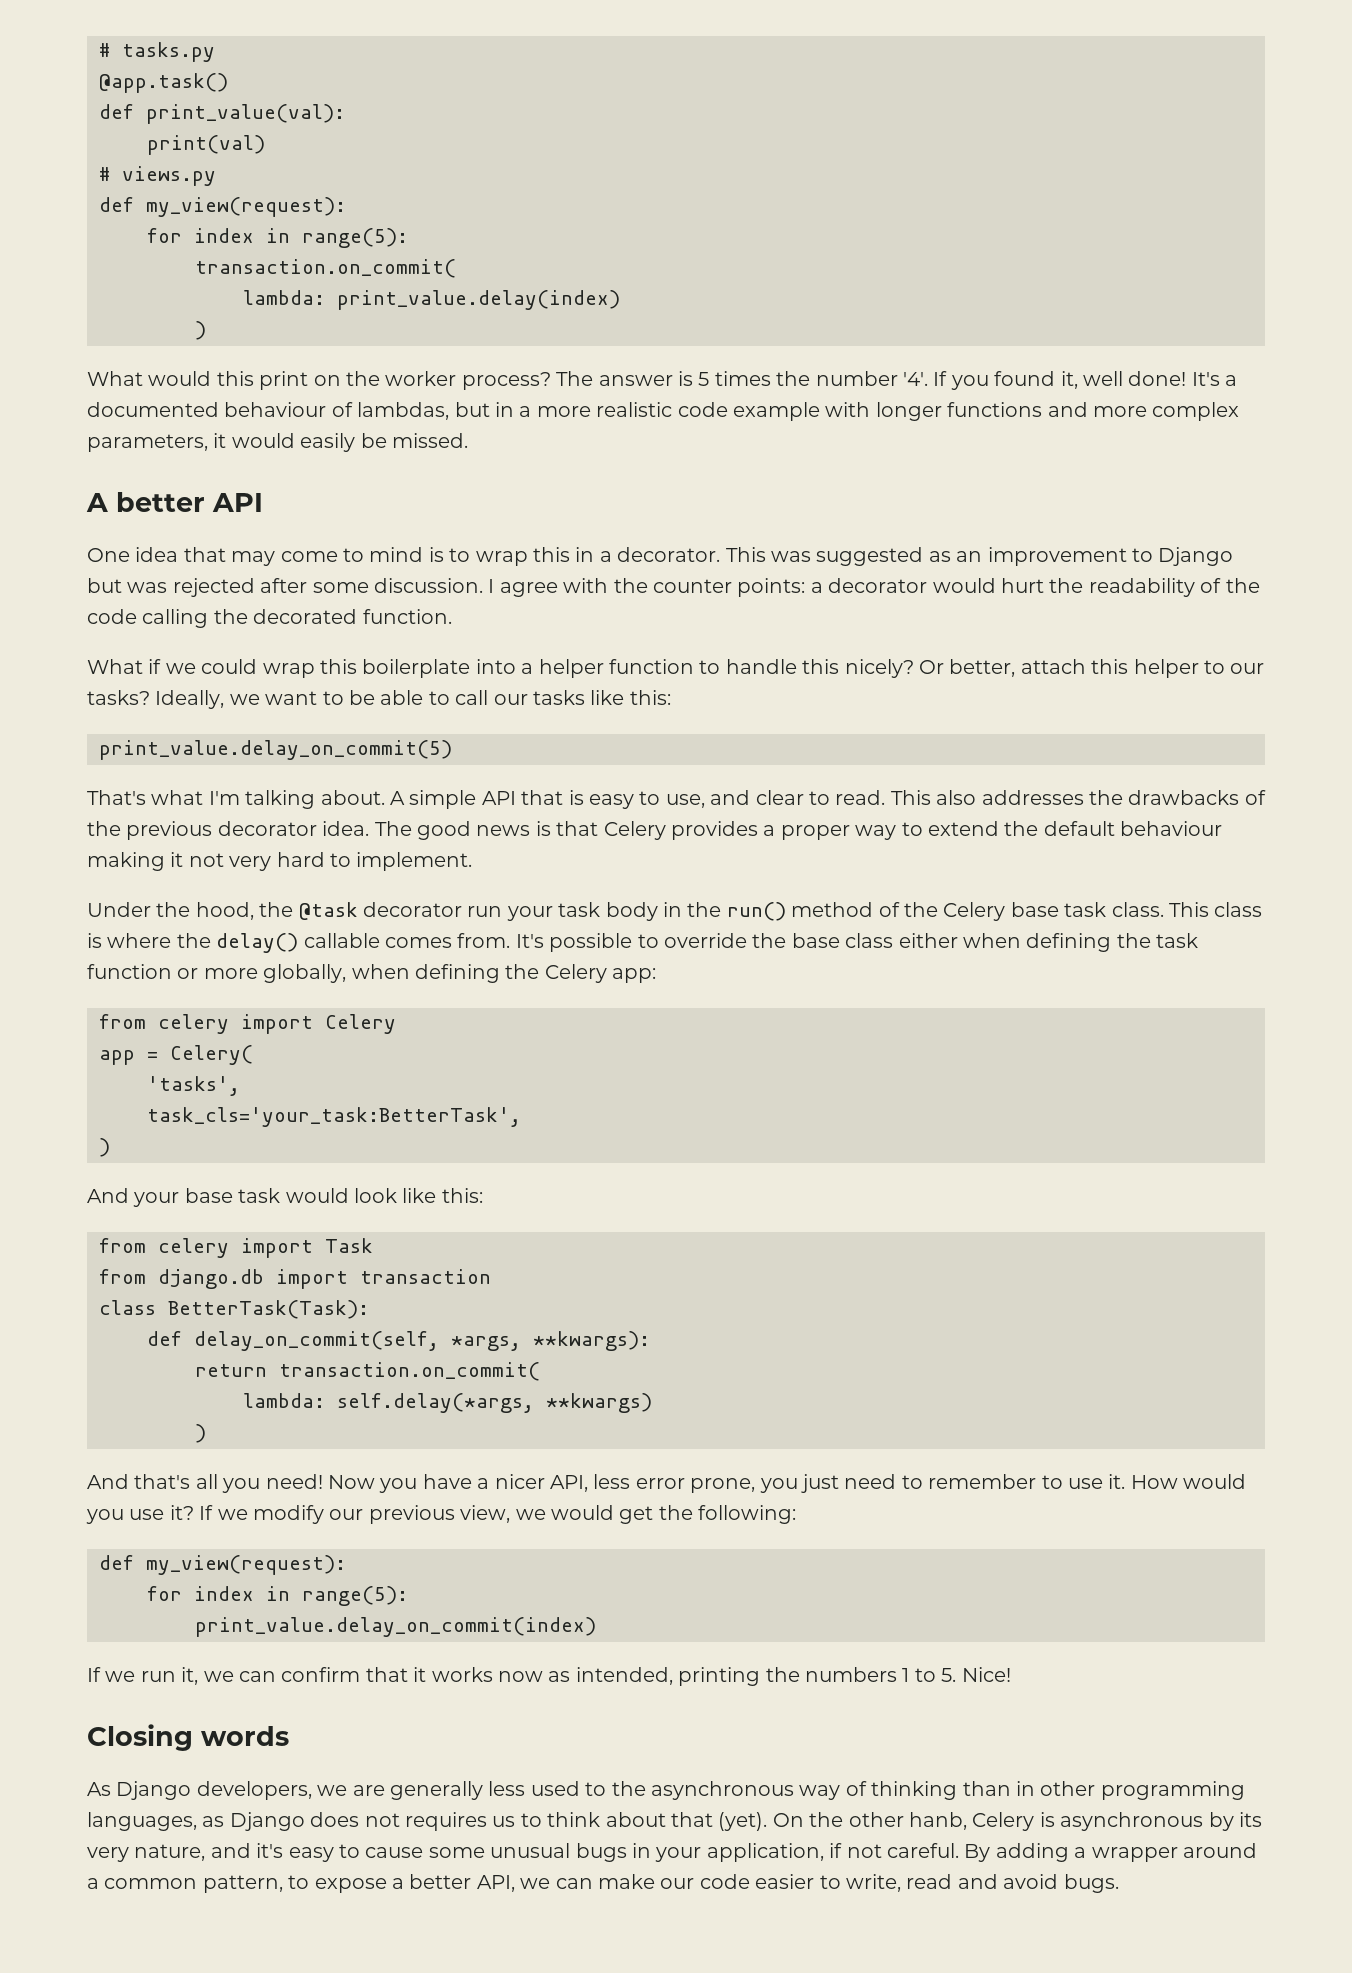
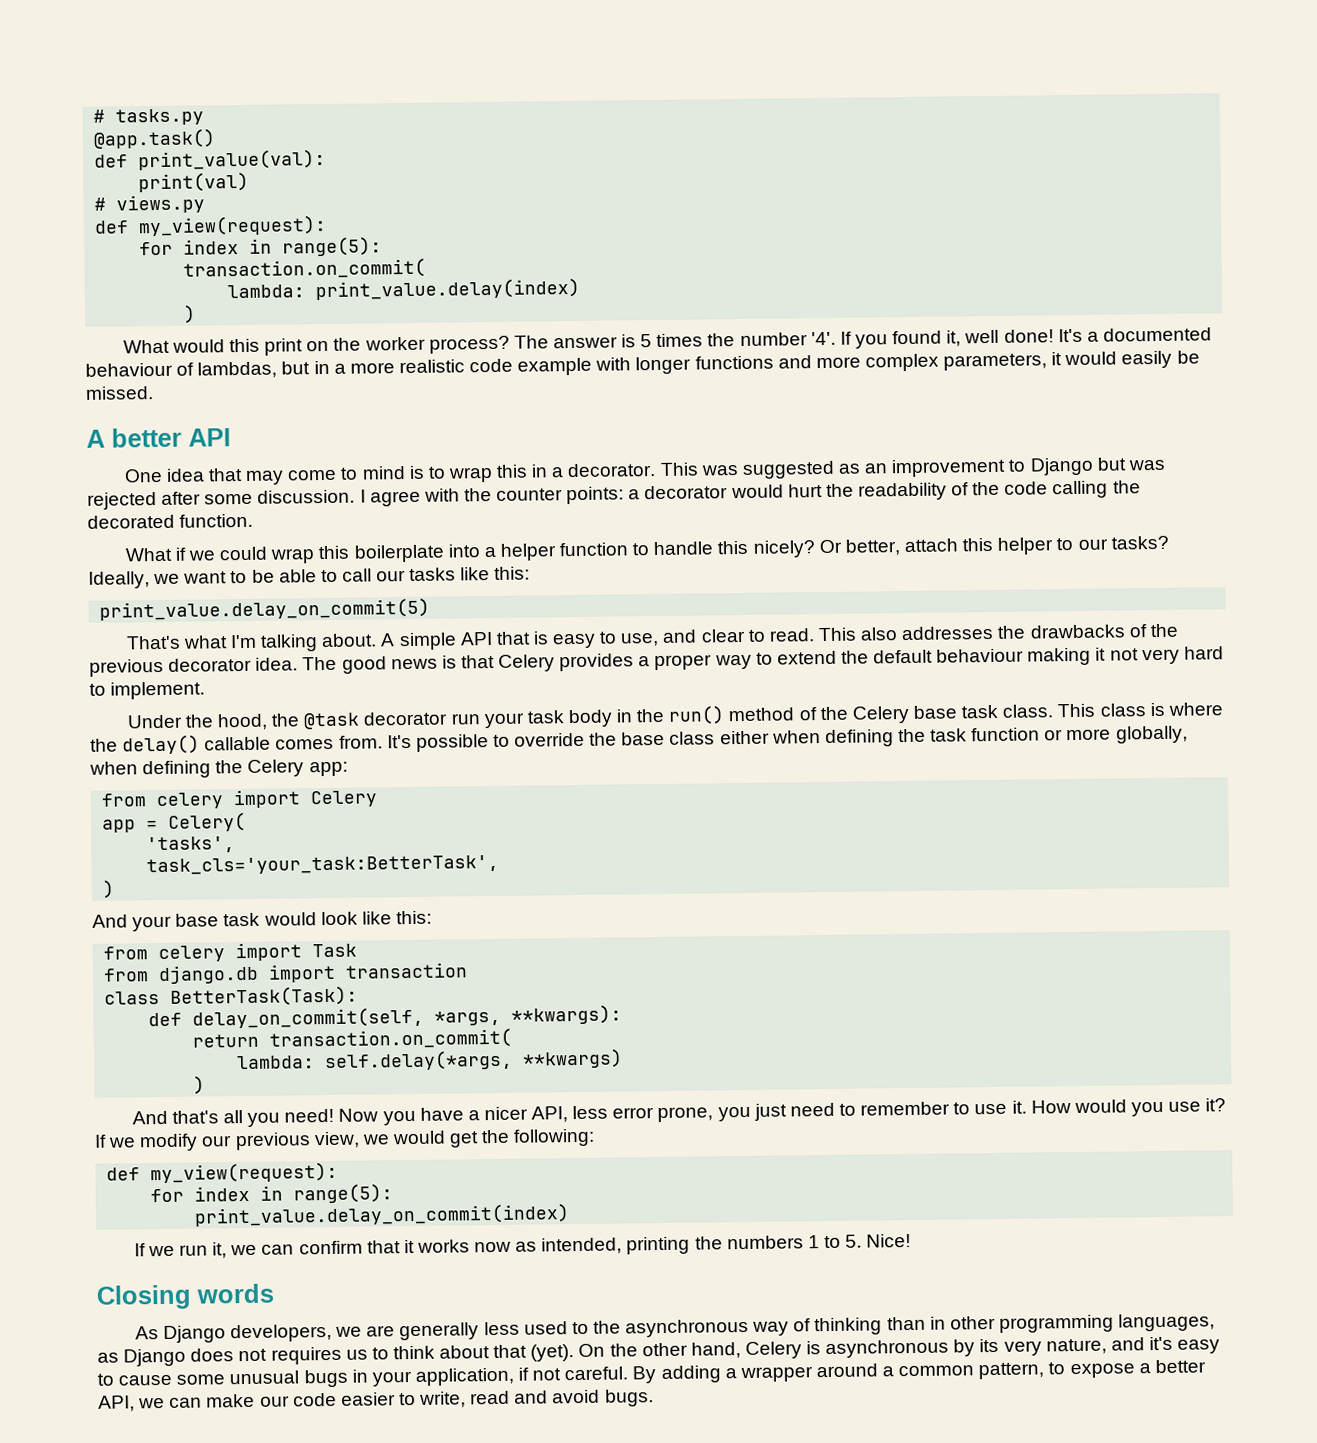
- On the other hanb, Celery is asynchronous by its very nature, and it's easy to cause some unusual bugs in your application, if not careful.
+ On the other hand, Celery is asynchronous by its very nature, and it's easy to cause some unusual bugs in your application, if not careful.

